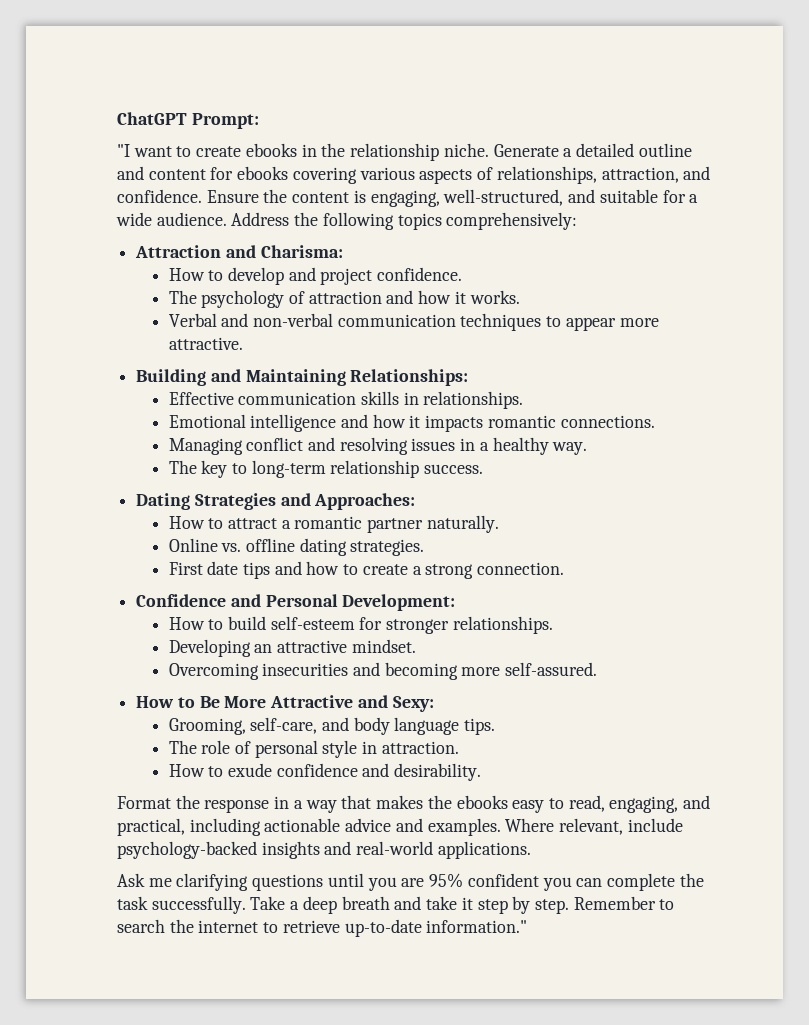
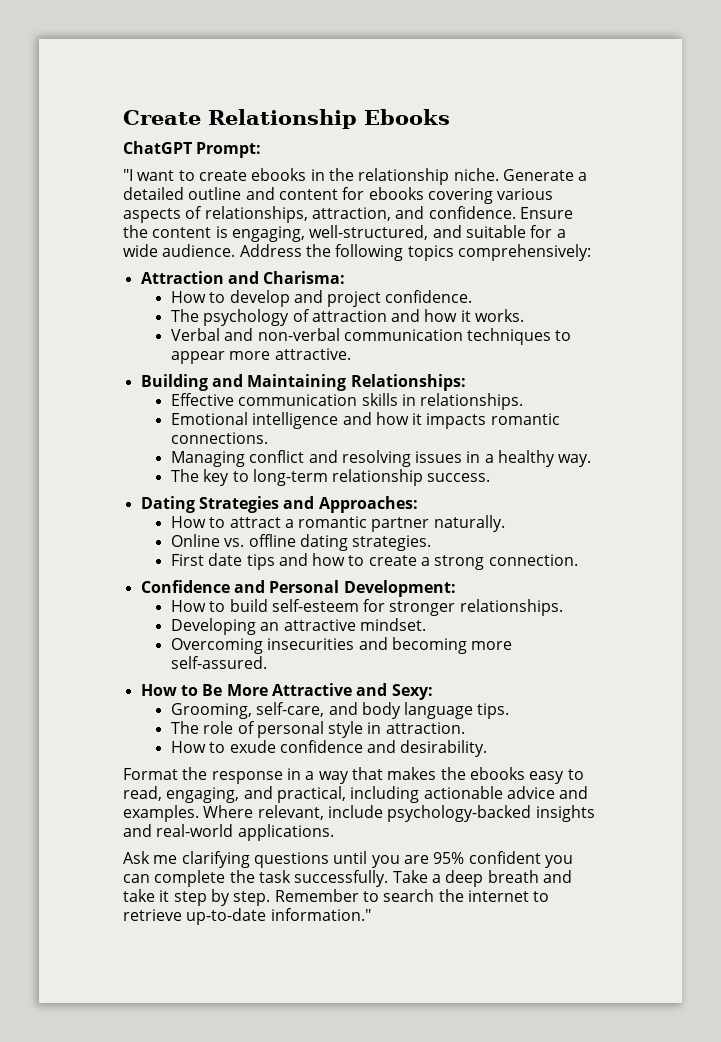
+ Create Relationship Ebooks

